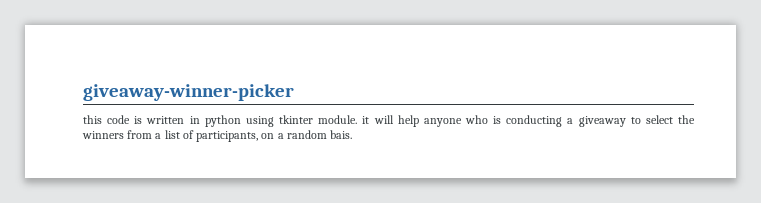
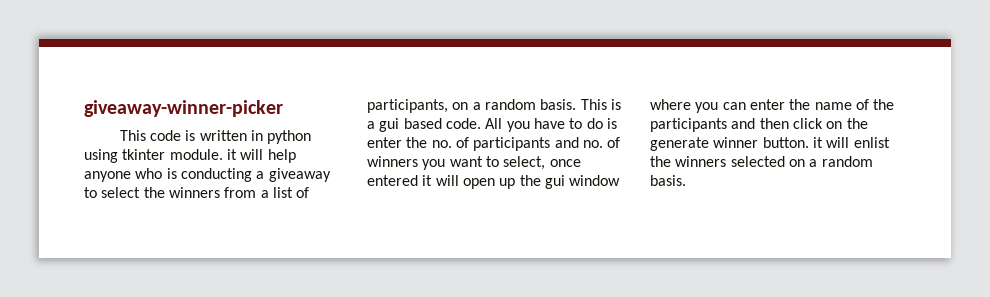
- this code is written in python using tkinter module. it will help anyone who is conducting a giveaway to select the winners from a list of participants, on a random bais.
+ This code is written in python using tkinter module. it will help anyone who is conducting a giveaway to select the winners from a list of participants, on a random basis. This is a gui based code. All you have to do is enter the no. of participants and no. of winners you want to select, once entered it will open up the gui window where you can enter the name of the participants and then click on the generate winner button. it will enlist the winners selected on a random basis.

